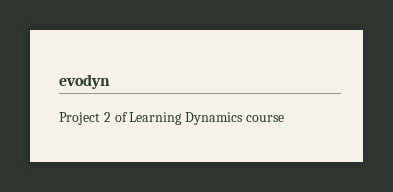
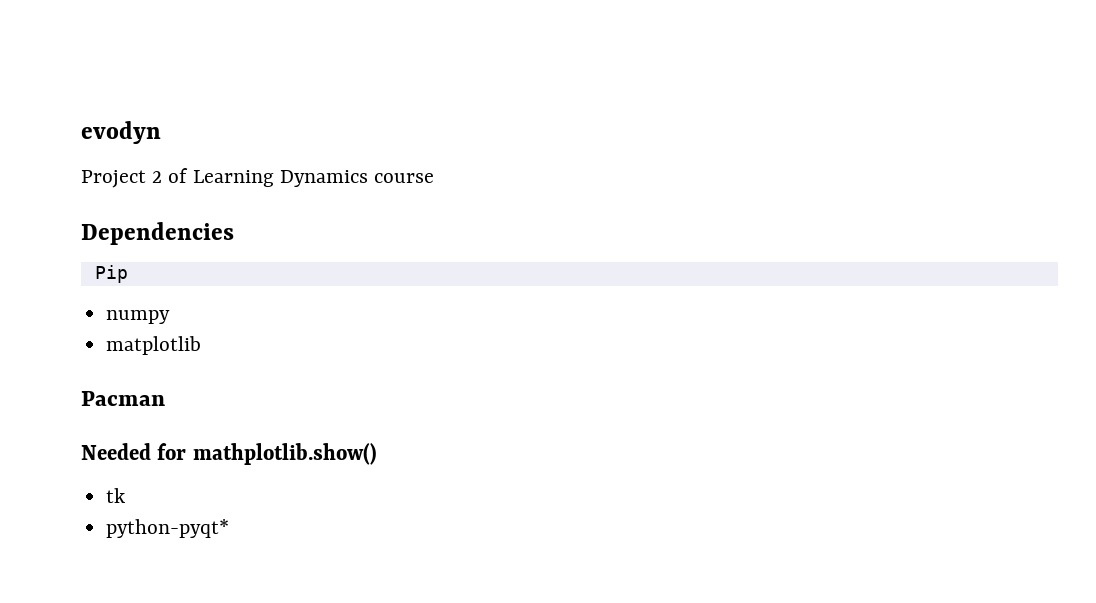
+ Dependencies
+ Pip
+ numpy
+ matplotlib
+ Pacman
+ Needed for mathplotlib.show()
+ tk
+ python-pyqt*

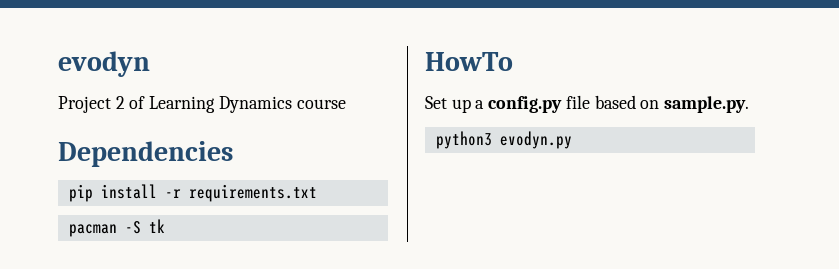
- Pip
- numpy
- matplotlib
- Pacman
- Needed for mathplotlib.show()
- tk
- python-pyqt*
+ pip install -r requirements.txt
+ pacman -S tk
+ HowTo
+ Set up a config.py file based on sample.py.
+ python3 evodyn.py

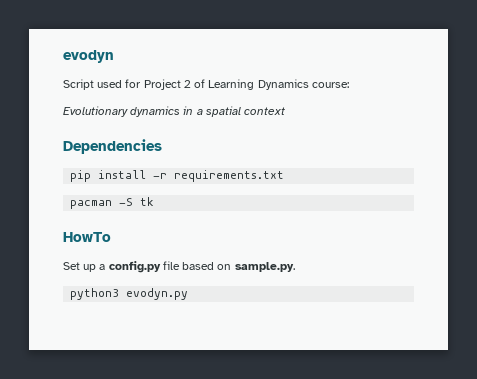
- Project 2 of Learning Dynamics course
+ Script used for Project 2 of Learning Dynamics course:
+ Evolutionary dynamics in a spatial context

